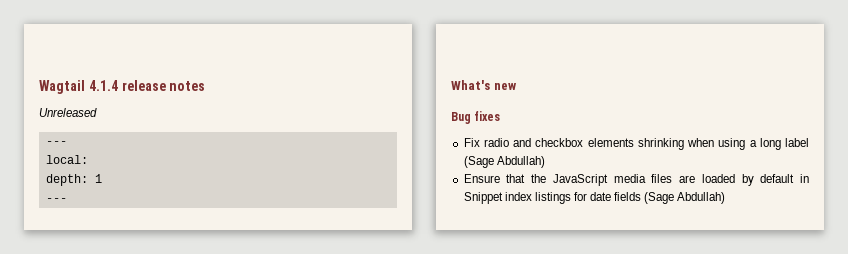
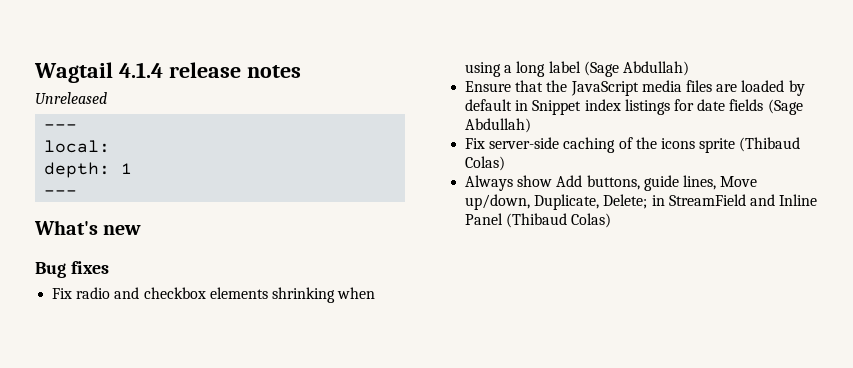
+ Fix server-side caching of the icons sprite (Thibaud Colas)
+ Always show Add buttons, guide lines, Move up/down, Duplicate, Delete; in StreamField and Inline Panel (Thibaud Colas)

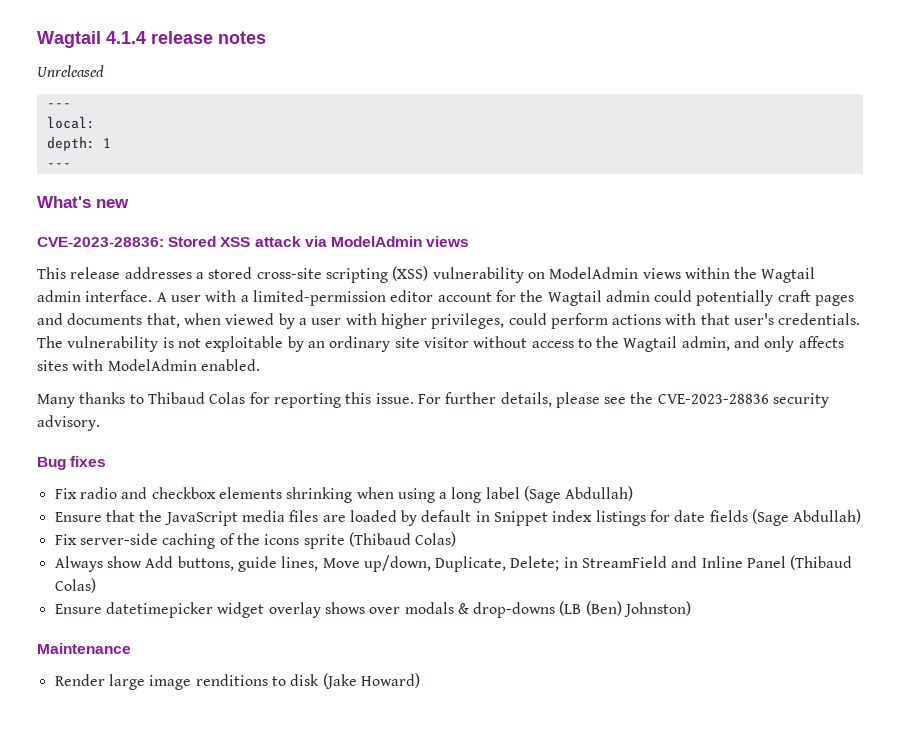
+ CVE-2023-28836: Stored XSS attack via ModelAdmin views
+ This release addresses a stored cross-site scripting (XSS) vulnerability on ModelAdmin views within the Wagtail admin interface. A user with a limited-permission editor account for the Wagtail admin could potentially craft pages and documents that, when viewed by a user with higher privileges, could perform actions with that user's credentials. The vulnerability is not exploitable by an ordinary site visitor without access to the Wagtail admin, and only affects sites with ModelAdmin enabled.
+ Many thanks to Thibaud Colas for reporting this issue. For further details, please see the CVE-2023-28836 security advisory.
+ Ensure datetimepicker widget overlay shows over modals & drop-downs (LB (Ben) Johnston)
+ Maintenance
+ Render large image renditions to disk (Jake Howard)

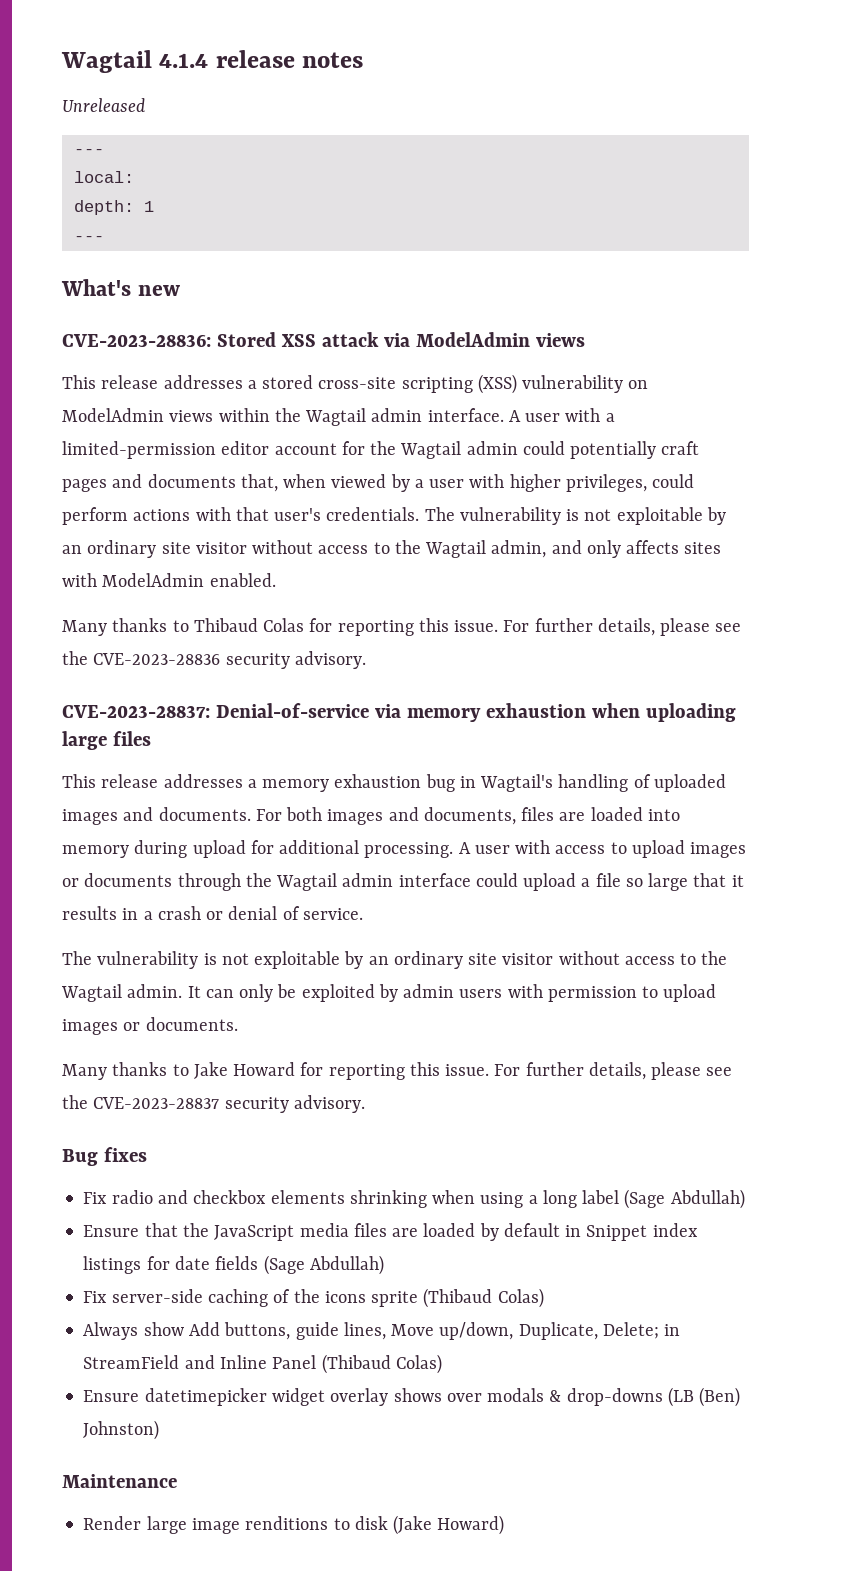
+ CVE-2023-28837: Denial-of-service via memory exhaustion when uploading large files
+ This release addresses a memory exhaustion bug in Wagtail's handling of uploaded images and documents. For both images and documents, files are loaded into memory during upload for additional processing. A user with access to upload images or documents through the Wagtail admin interface could upload a file so large that it results in a crash or denial of service.
+ The vulnerability is not exploitable by an ordinary site visitor without access to the Wagtail admin. It can only be exploited by admin users with permission to upload images or documents.
+ Many thanks to Jake Howard for reporting this issue. For further details, please see the CVE-2023-28837 security advisory.

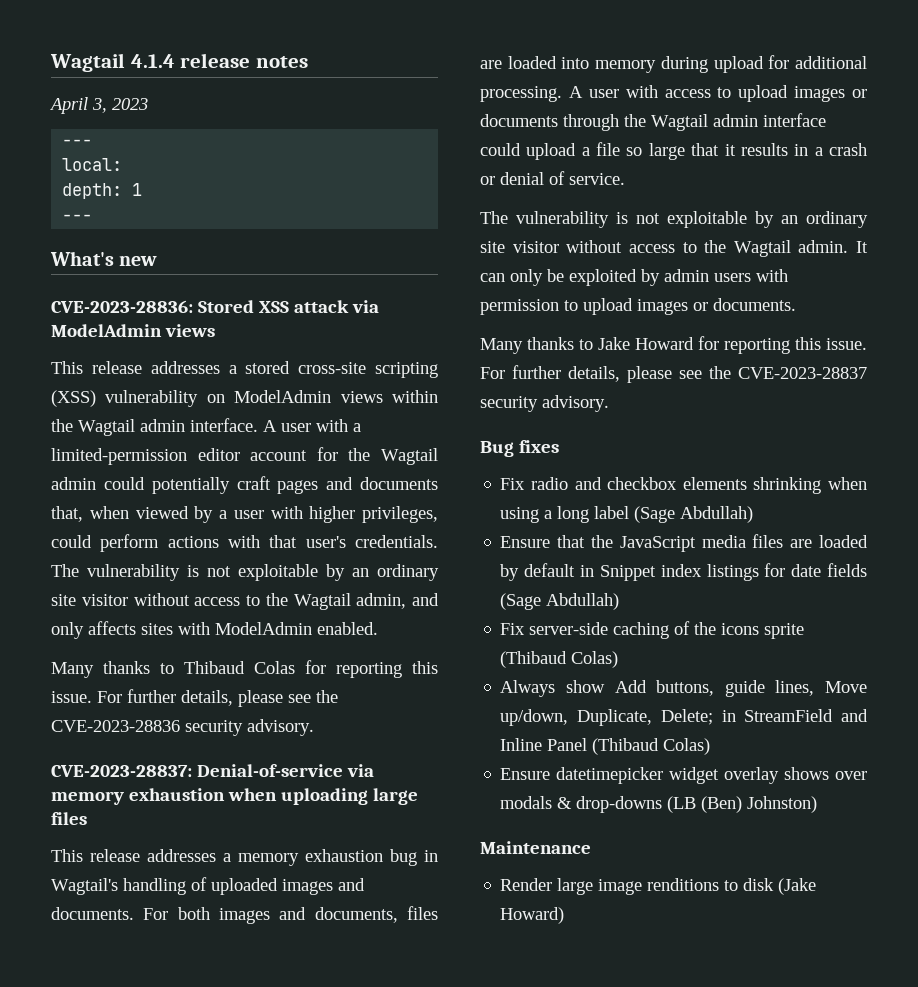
- Unreleased
+ April 3, 2023

